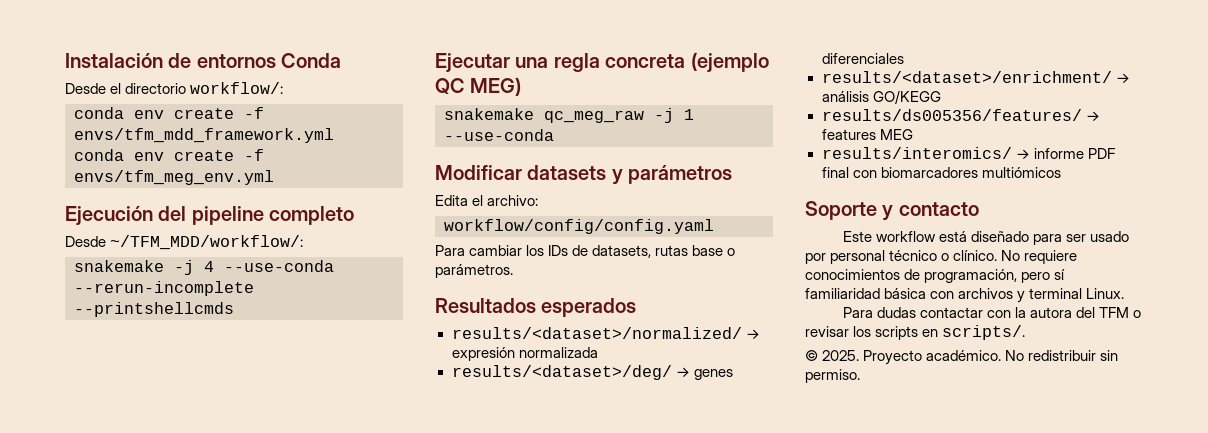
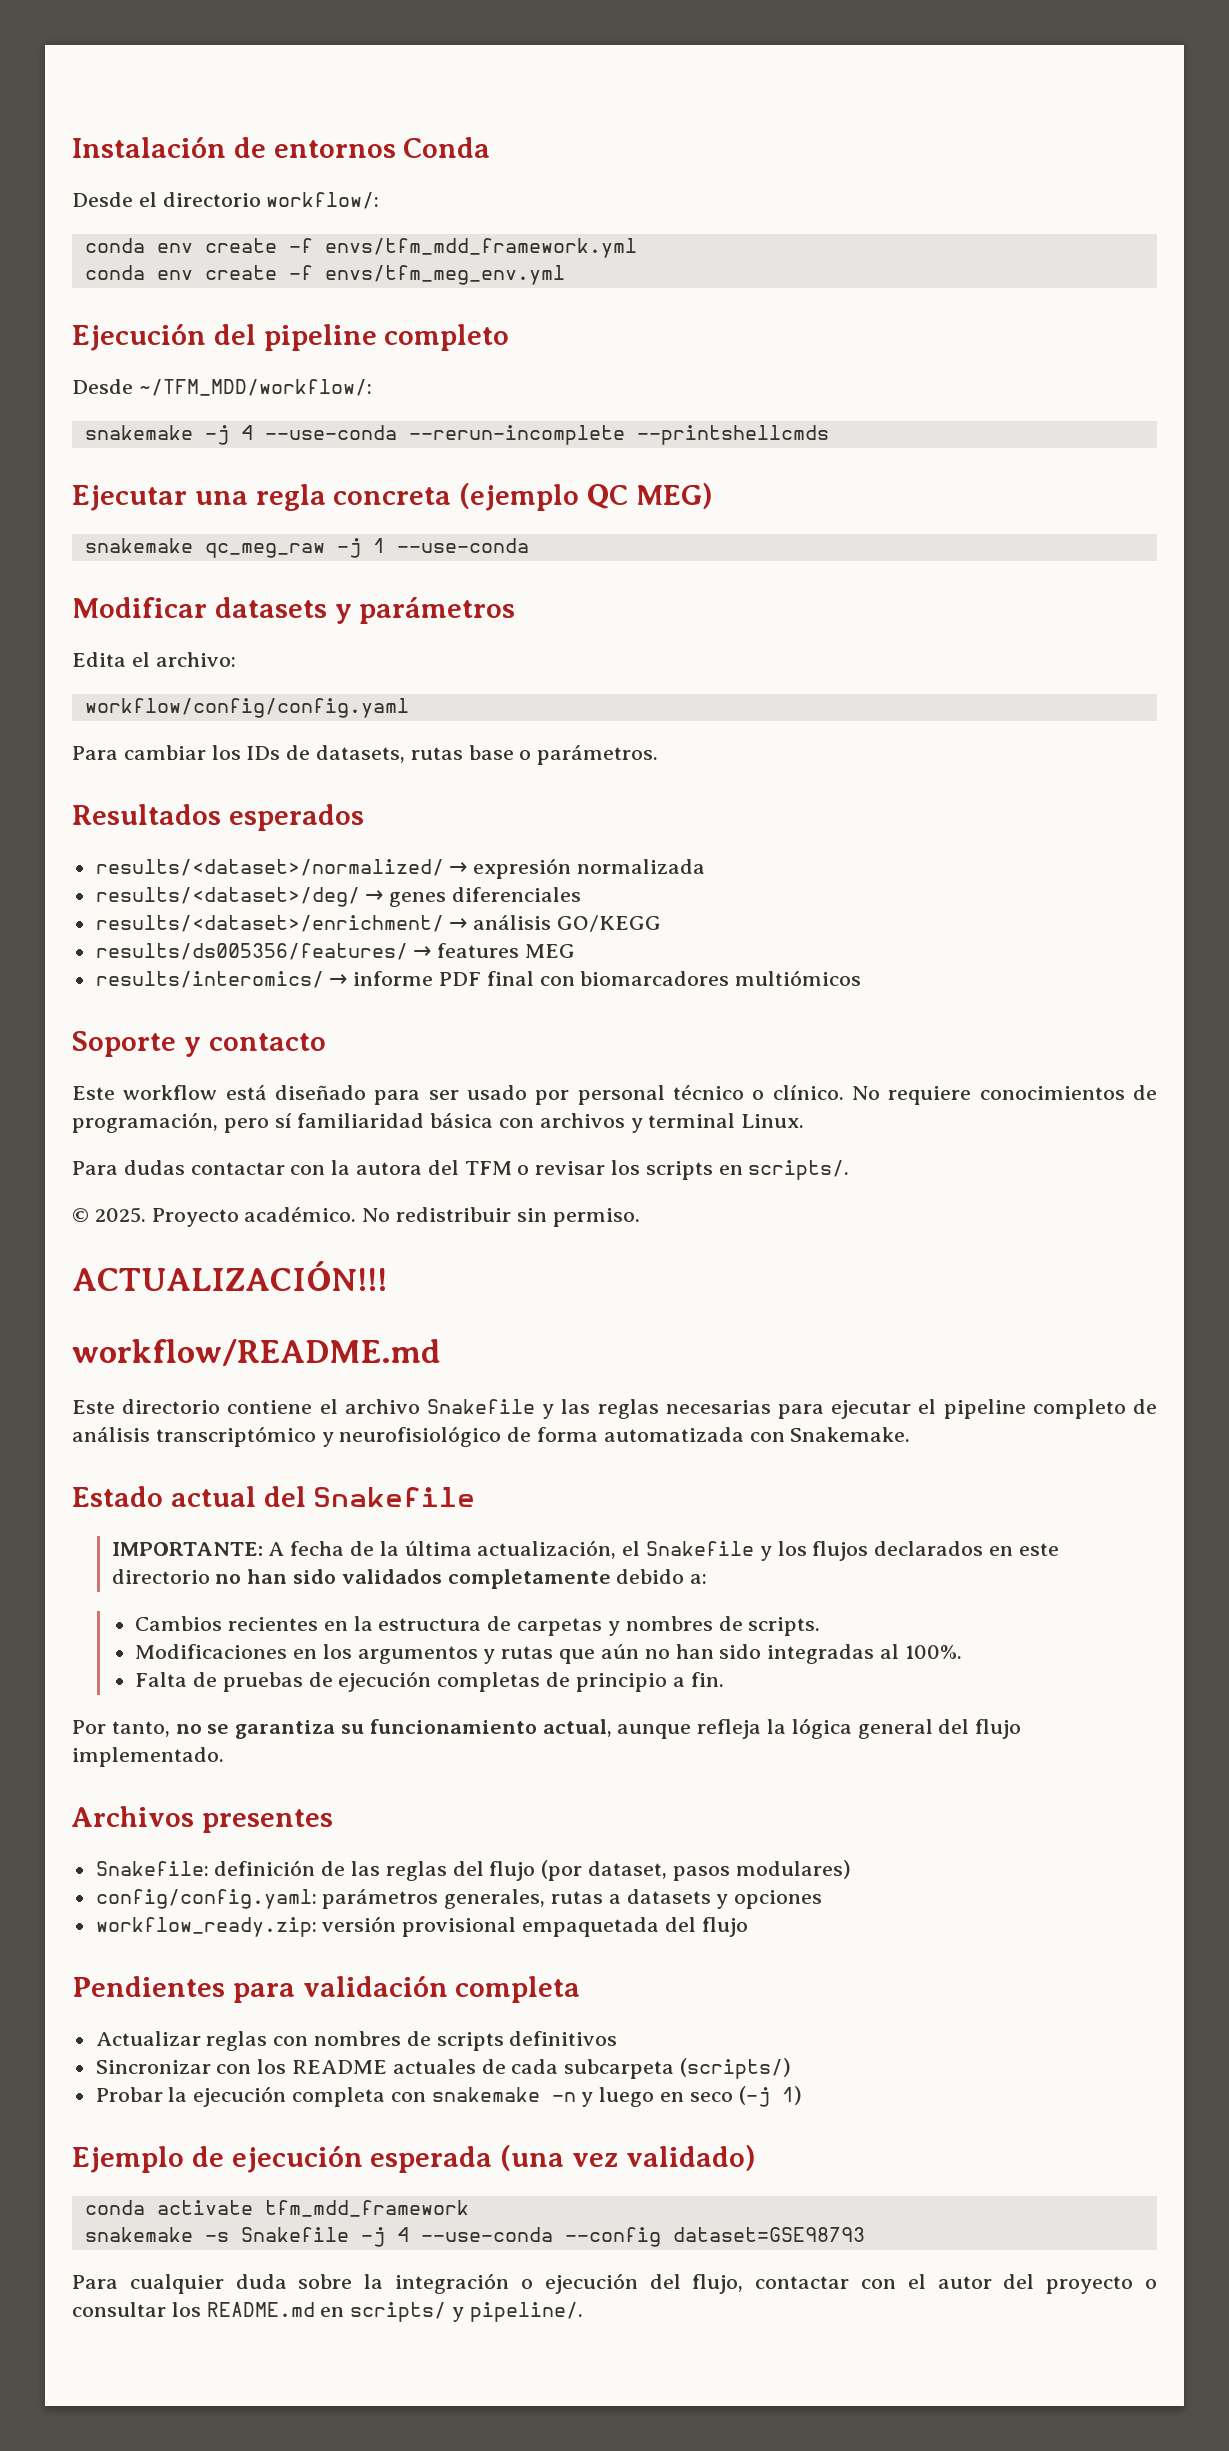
+ ACTUALIZACIÓN!!!
+ workflow/README.md
+ Este directorio contiene el archivo Snakefile y las reglas necesarias para ejecutar el pipeline completo de análisis transcriptómico y neurofisiológico de forma automatizada con Snakemake.
+ Estado actual del Snakefile
+ IMPORTANTE: A fecha de la última actualización, el Snakefile y los flujos declarados en este directorio no han sido validados completamente debido a:
+ Cambios recientes en la estructura de carpetas y nombres de scripts.
+ Modificaciones en los argumentos y rutas que aún no han sido integradas al 100%.
+ Falta de pruebas de ejecución completas de principio a fin.
+ Por tanto, no se garantiza su funcionamiento actual, aunque refleja la lógica general del flujo implementado.
+ Archivos presentes
+ Snakefile: definición de las reglas del flujo (por dataset, pasos modulares)
+ config/config.yaml: parámetros generales, rutas a datasets y opciones
+ workflow_ready.zip: versión provisional empaquetada del flujo
+ Pendientes para validación completa
+ Actualizar reglas con nombres de scripts definitivos
+ Sincronizar con los README actuales de cada subcarpeta (scripts/)
+ Probar la ejecución completa con snakemake -n y luego en seco (-j 1)
+ Ejemplo de ejecución esperada (una vez validado)
+ conda activate tfm_mdd_framework
+ snakemake -s Snakefile -j 4 --use-conda --config dataset=GSE98793
+ Para cualquier duda sobre la integración o ejecución del flujo, contactar con el autor del proyecto o consultar los README.md en scripts/ y pipeline/.

